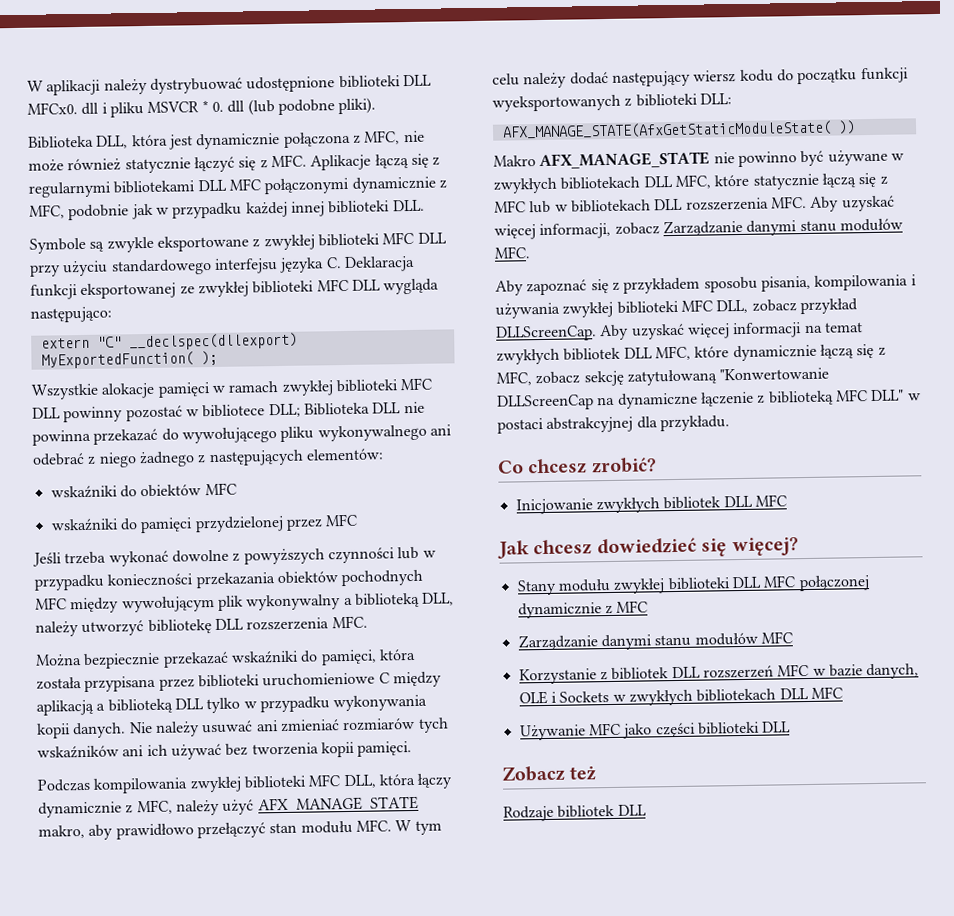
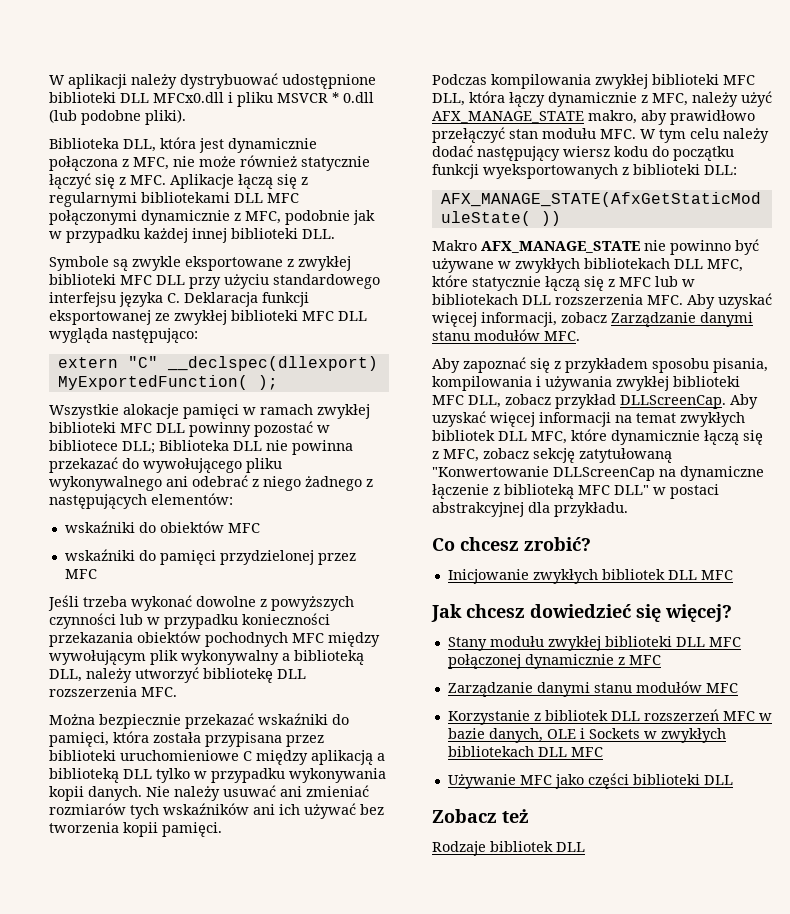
- W aplikacji należy dystrybuować udostępnione biblioteki DLL MFCx0. dll i pliku MSVCR * 0. dll (lub podobne pliki).
+ W aplikacji należy dystrybuować udostępnione biblioteki DLL MFCx0.dll i pliku MSVCR * 0.dll (lub podobne pliki).

